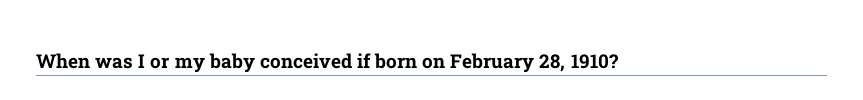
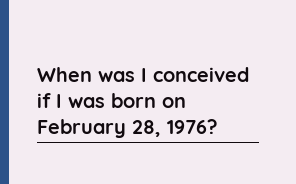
- When was I or my baby conceived if born on February 28, 1910?
+ When was I conceived if I was born on February 28, 1976?

